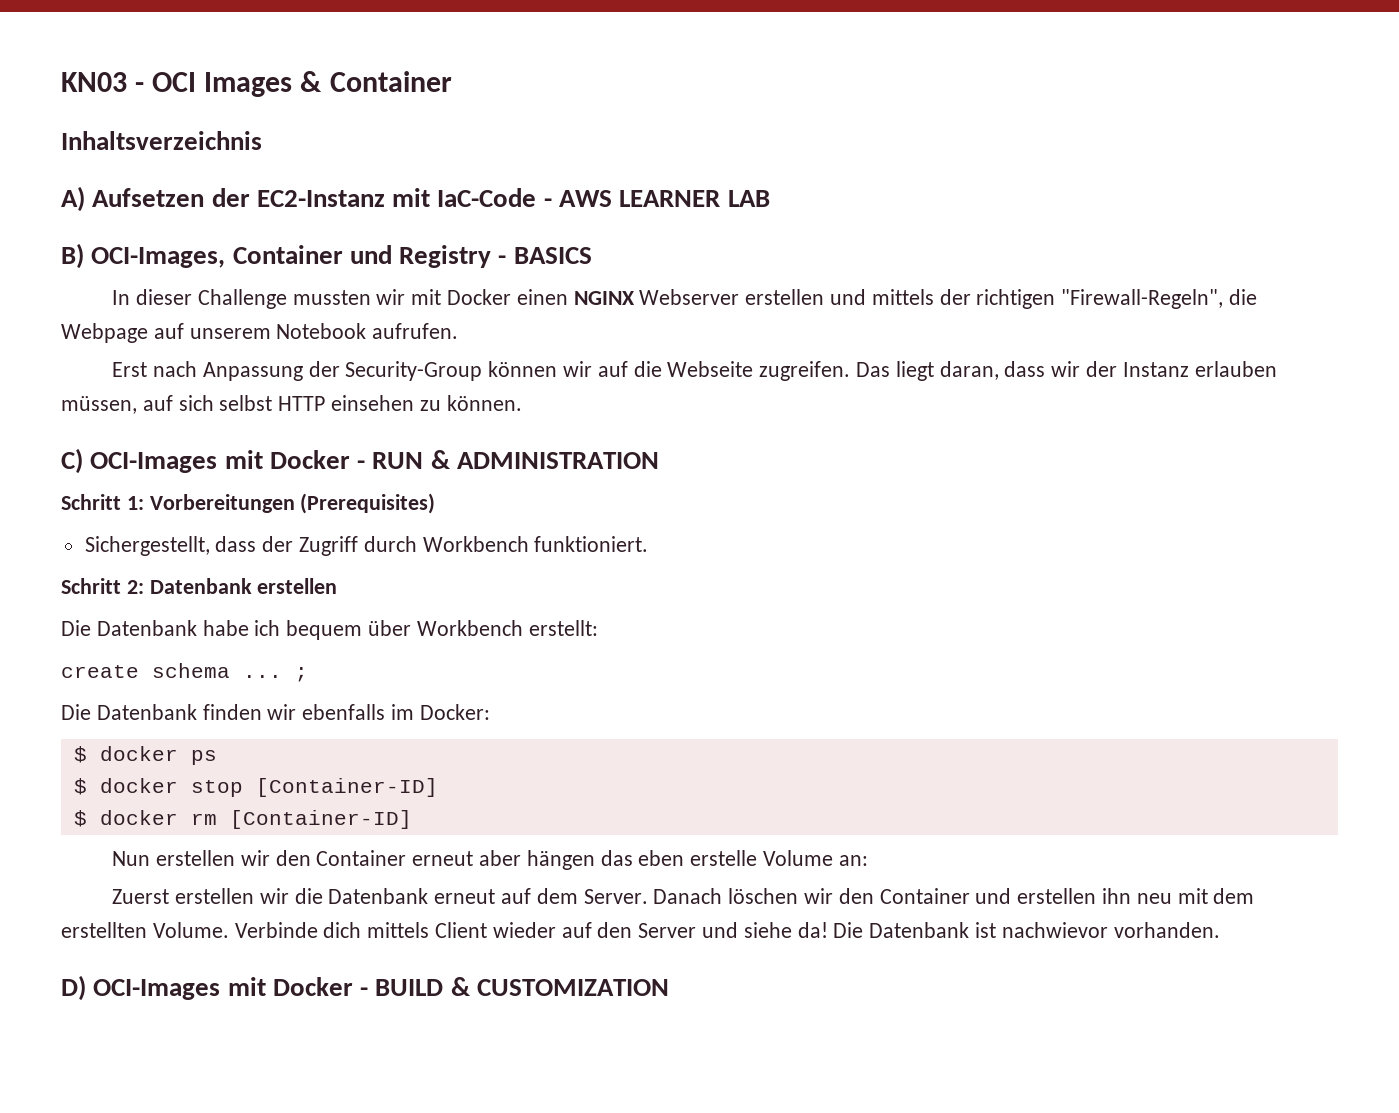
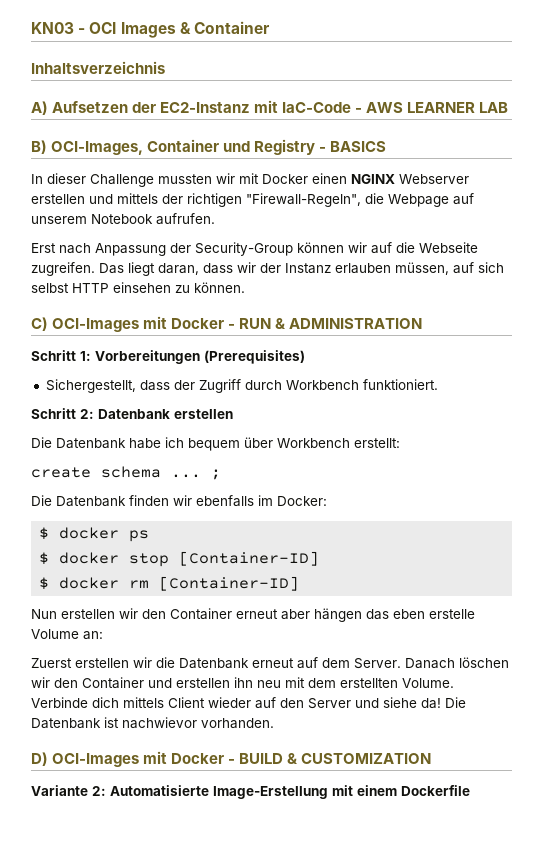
+ Variante 2: Automatisierte Image-Erstellung mit einem Dockerfile

